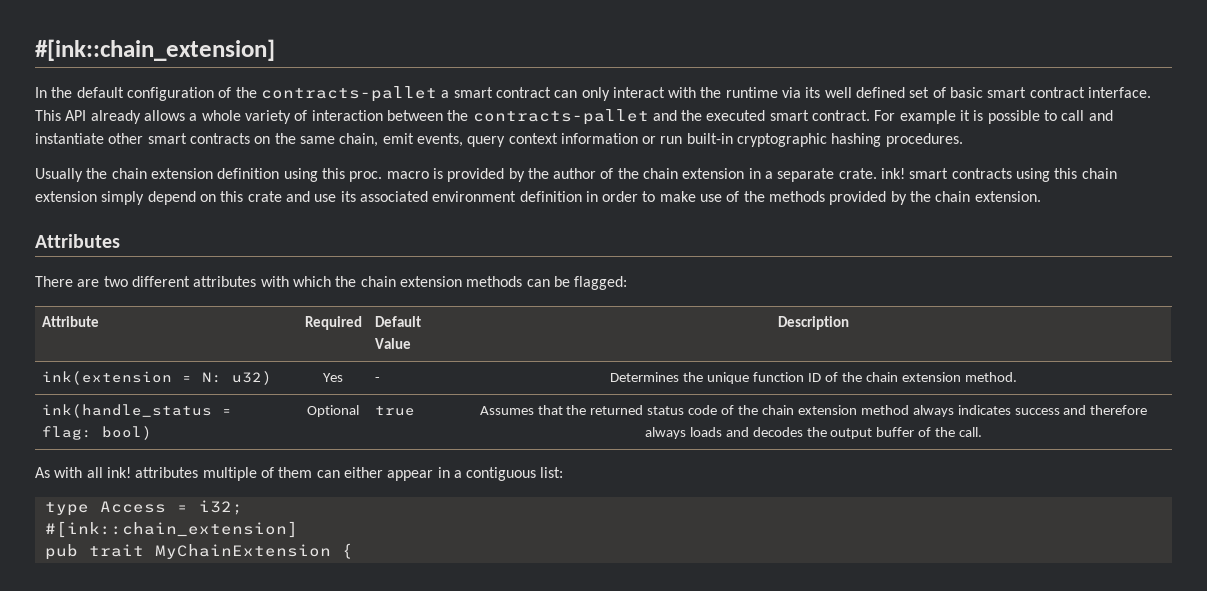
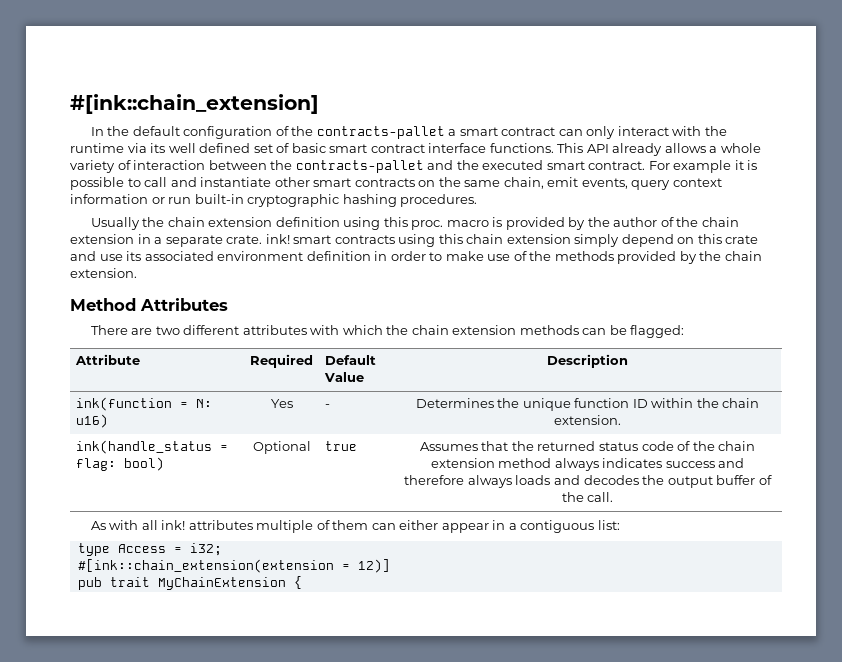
- In the default configuration of the contracts-pallet a smart contract can only interact with the runtime via its well defined set of basic smart contract interface.
+ In the default configuration of the contracts-pallet a smart contract can only interact with the runtime via its well defined set of basic smart contract interface functions.
- Attributes
+ Method Attributes
- ink(extension = N: u32) | Yes | - | Determines the unique function ID of the chain extension method.
+ ink(function = N: u16) | Yes | - | Determines the unique function ID within the chain extension.
  type Access = i32;
- #[ink::chain_extension]
+ #[ink::chain_extension(extension = 12)]

